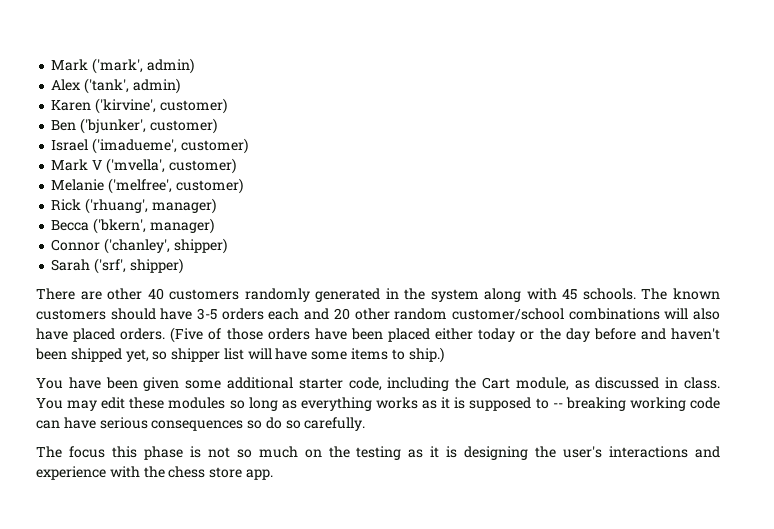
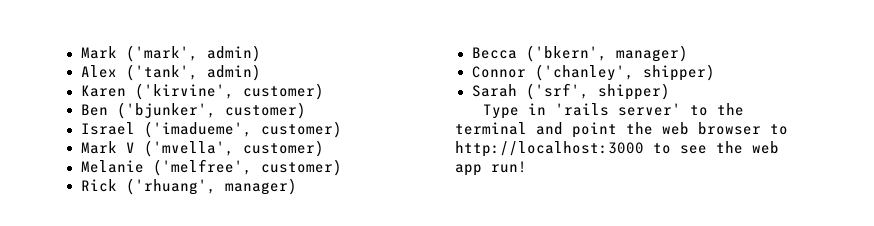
- There are other 40 customers randomly generated in the system along with 45 schools. The known customers should have 3-5 orders each and 20 other random customer/school combinations will also have placed orders. (Five of those orders have been placed either today or the day before and haven't been shipped yet, so shipper list will have some items to ship.)
- You have been given some additional starter code, including the Cart module, as discussed in class. You may edit these modules so long as everything works as it is supposed to -- breaking working code can have serious consequences so do so carefully.
- The focus this phase is not so much on the testing as it is designing the user's interactions and experience with the chess store app.
+ Type in 'rails server' to the terminal and point the web browser to http://localhost:3000 to see the web app run!

